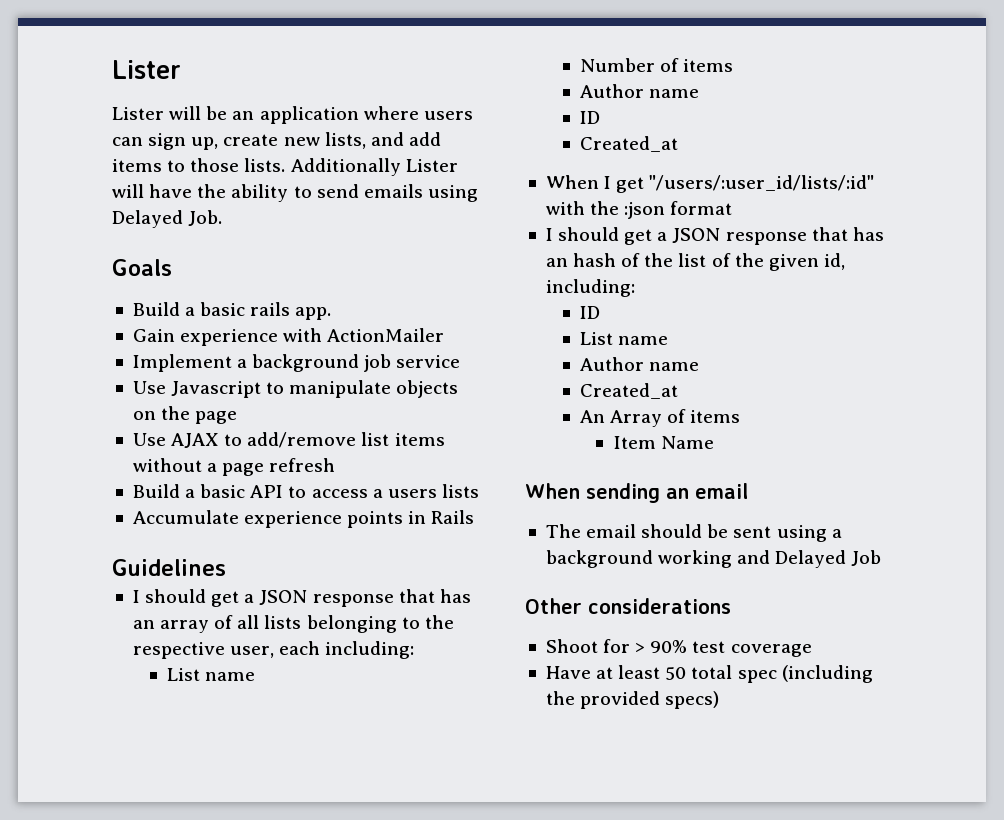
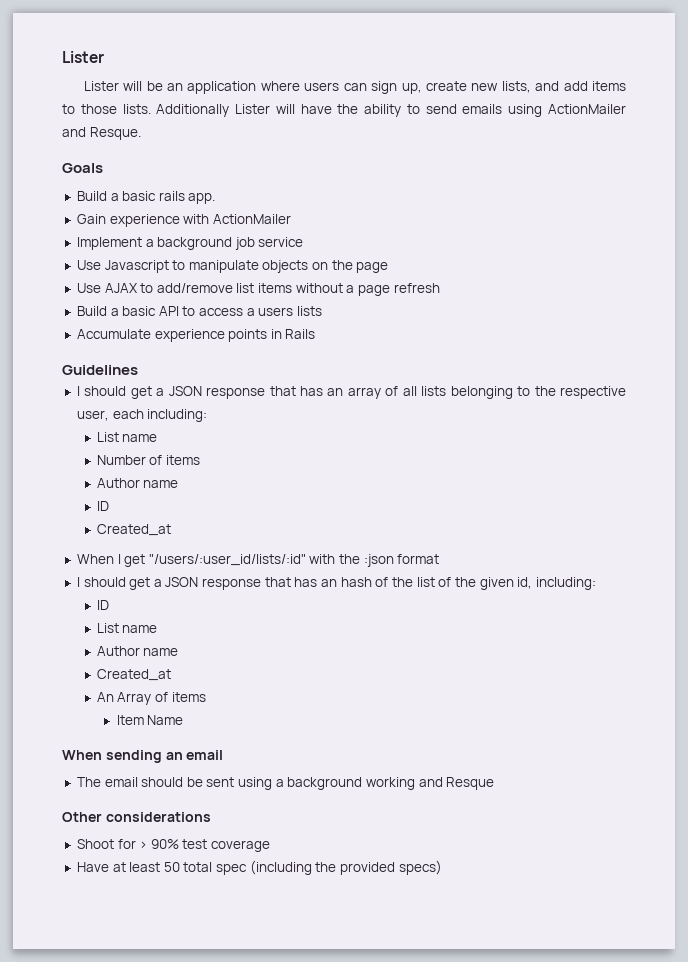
- Additionally Lister will have the ability to send emails using Delayed Job.
+ Additionally Lister will have the ability to send emails using ActionMailer and Resque.
- The email should be sent using a background working and Delayed Job
+ The email should be sent using a background working and Resque

